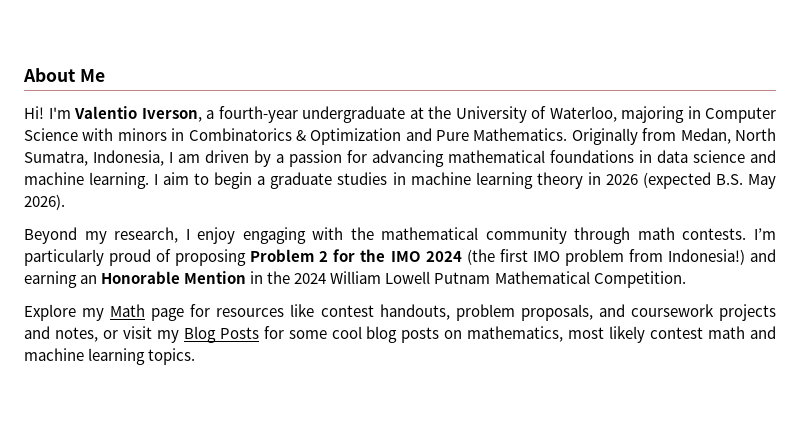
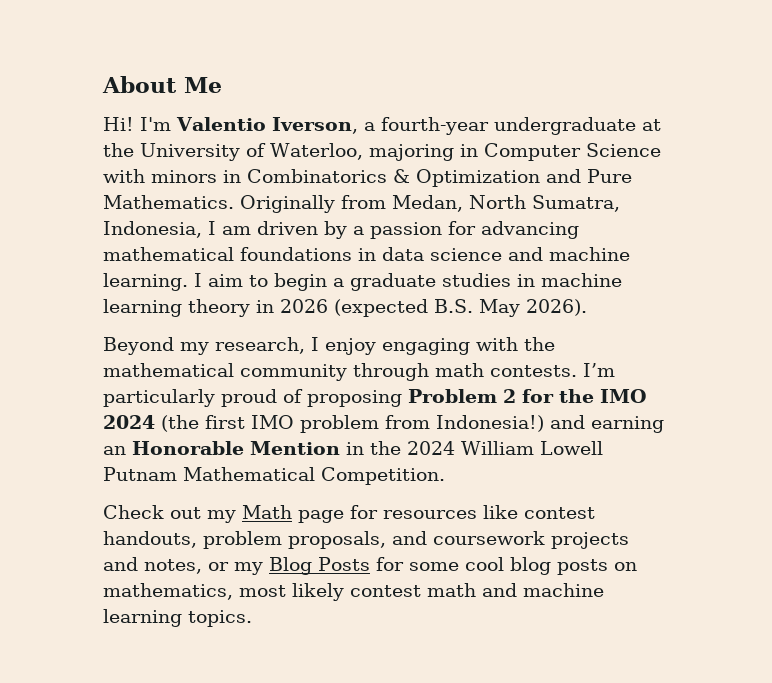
- Explore my Math page for resources like contest handouts, problem proposals, and coursework projects and notes, or visit my Blog Posts for some cool blog posts on mathematics, most likely contest math and machine learning topics.
+ Check out my Math page for resources like contest handouts, problem proposals, and coursework projects and notes, or my Blog Posts for some cool blog posts on mathematics, most likely contest math and machine learning topics.

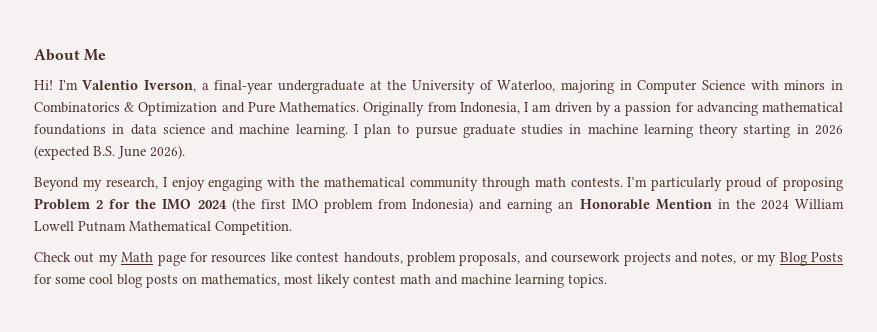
- I'm Valentio Iverson, a fourth-year undergraduate at the University of Waterloo, majoring in Computer Science with minors in Combinatorics & Optimization and Pure Mathematics.
+ I'm Valentio Iverson, a final-year undergraduate at the University of Waterloo, majoring in Computer Science with minors in Combinatorics & Optimization and Pure Mathematics.
- Originally from Medan, North Sumatra, Indonesia, I am driven by a passion for advancing mathematical foundations in data science and machine learning.
+ Originally from Indonesia, I am driven by a passion for advancing mathematical foundations in data science and machine learning.
- I aim to begin a graduate studies in machine learning theory in 2026 (expected B.S. May 2026).
+ I plan to pursue graduate studies in machine learning theory starting in 2026 (expected B.S. June 2026).
- I’m particularly proud of proposing Problem 2 for the IMO 2024 (the first IMO problem from Indonesia!) and earning an Honorable Mention in the 2024 William Lowell Putnam Mathematical Competition.
+ I’m particularly proud of proposing Problem 2 for the IMO 2024 (the first IMO problem from Indonesia) and earning an Honorable Mention in the 2024 William Lowell Putnam Mathematical Competition.

